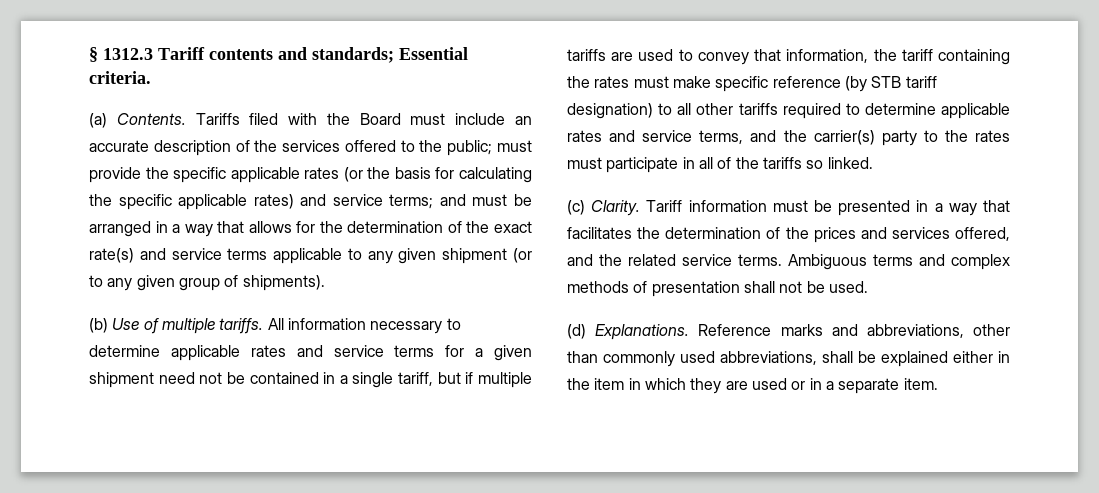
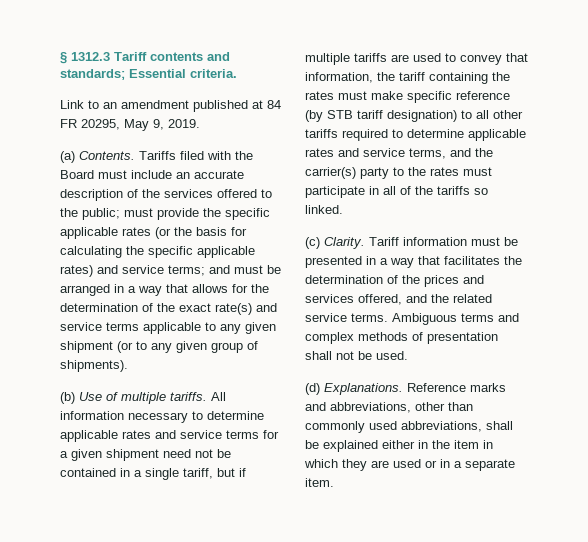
+ Link to an amendment published at 84 FR 20295, May 9, 2019.

